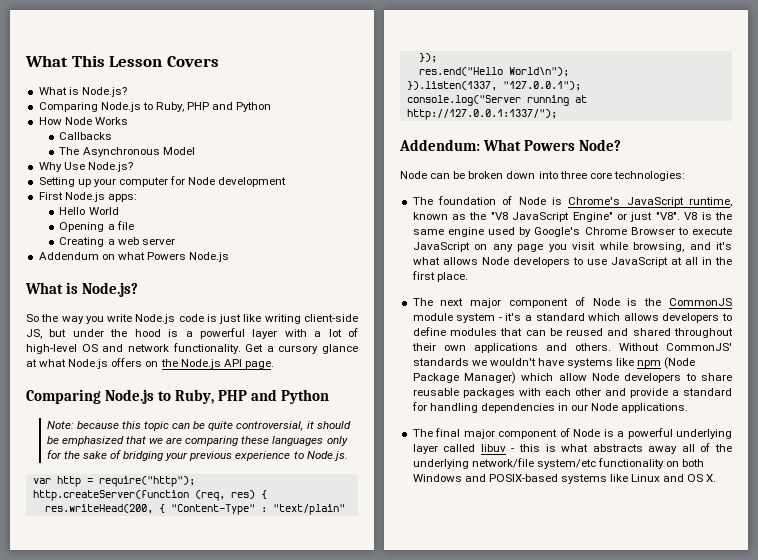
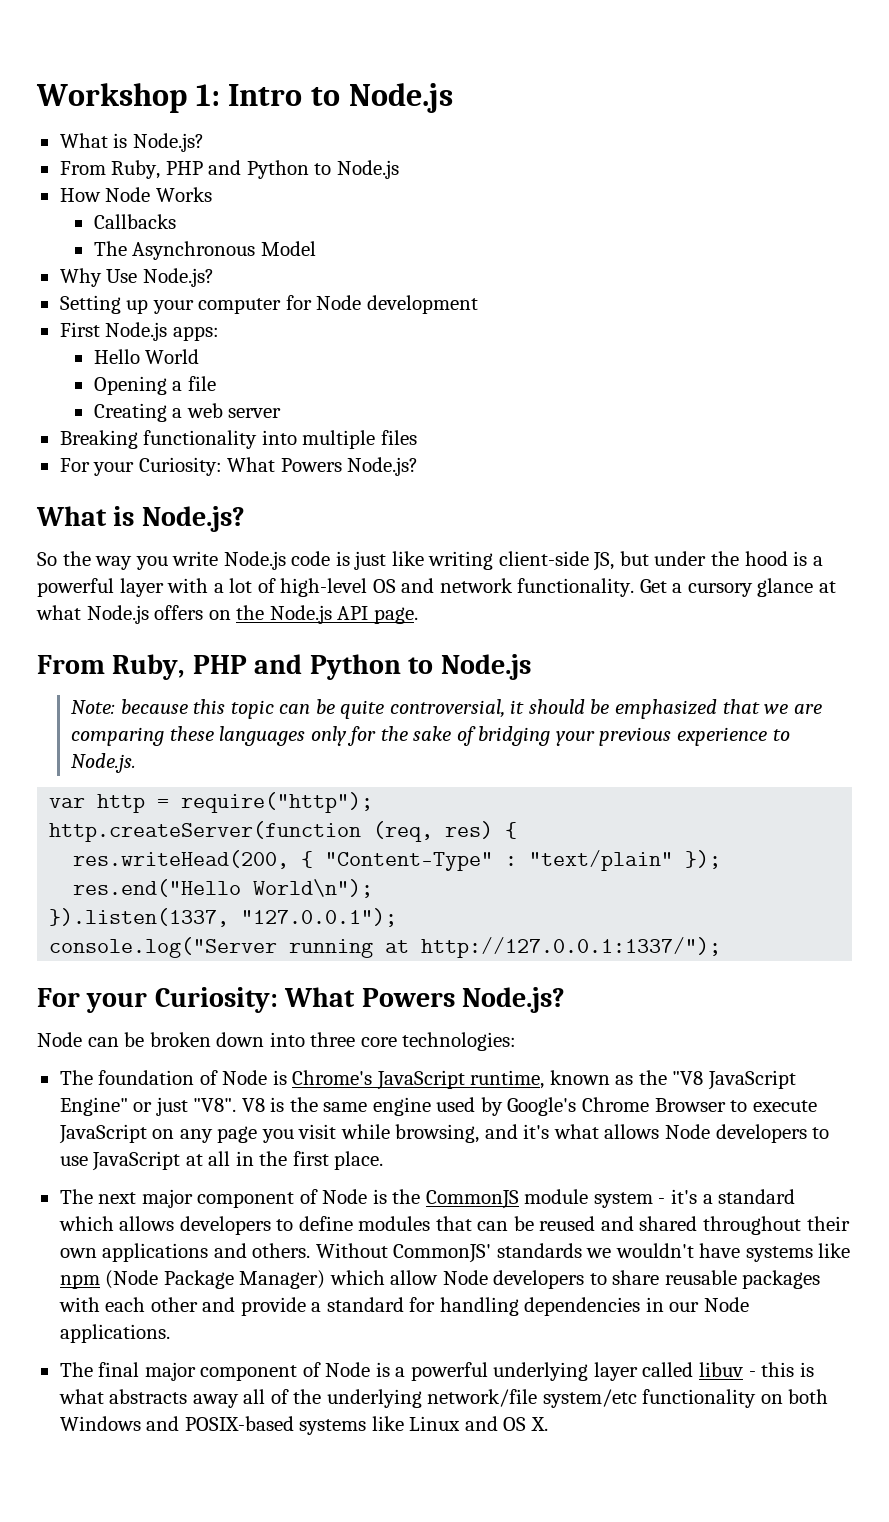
- What This Lesson Covers
+ Workshop 1: Intro to Node.js
  What is Node.js?
- Comparing Node.js to Ruby, PHP and Python
+ From Ruby, PHP and Python to Node.js
- Addendum on what Powers Node.js
+ Breaking functionality into multiple files
+ For your Curiosity: What Powers Node.js?
  Get a cursory glance at what Node.js offers on the Node.js API page.
- Comparing Node.js to Ruby, PHP and Python
+ From Ruby, PHP and Python to Node.js
  console.log("Server running at http://127.0.0.1:1337/");
- Addendum: What Powers Node?
+ For your Curiosity: What Powers Node.js?

